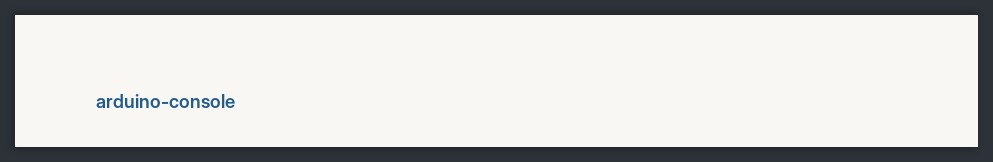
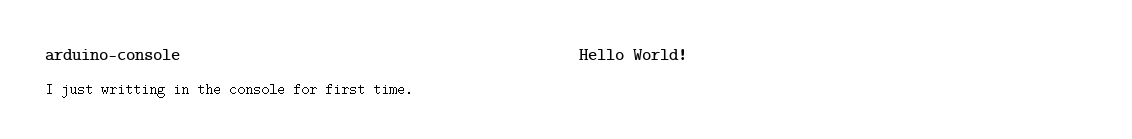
+ I just writting in the console for first time.
+ Hello World!

